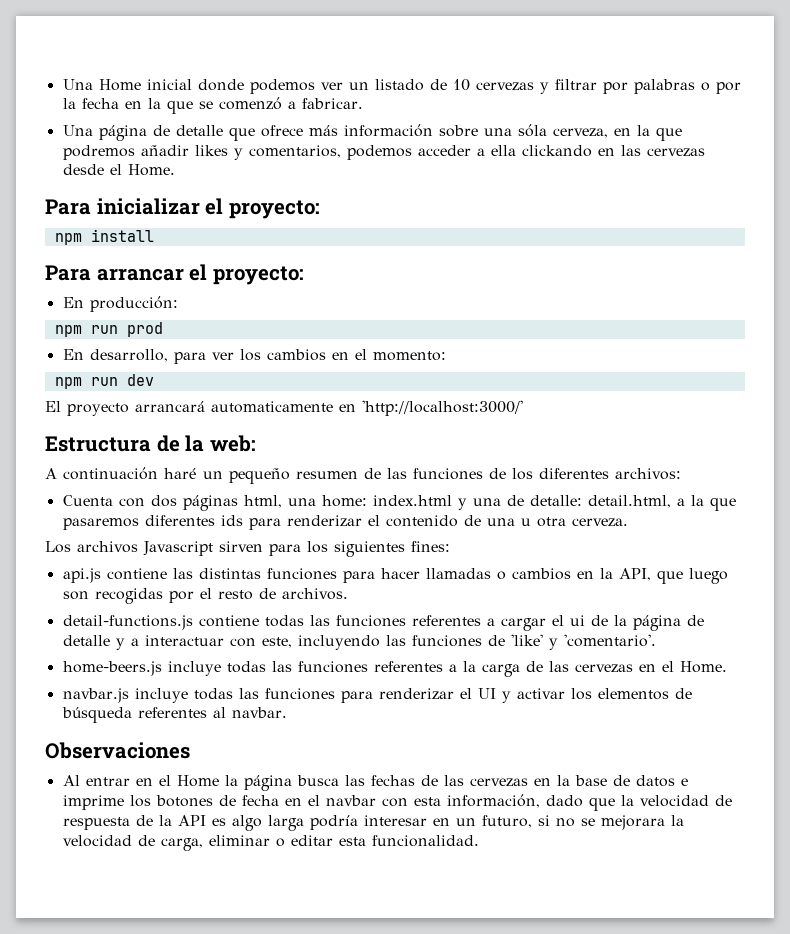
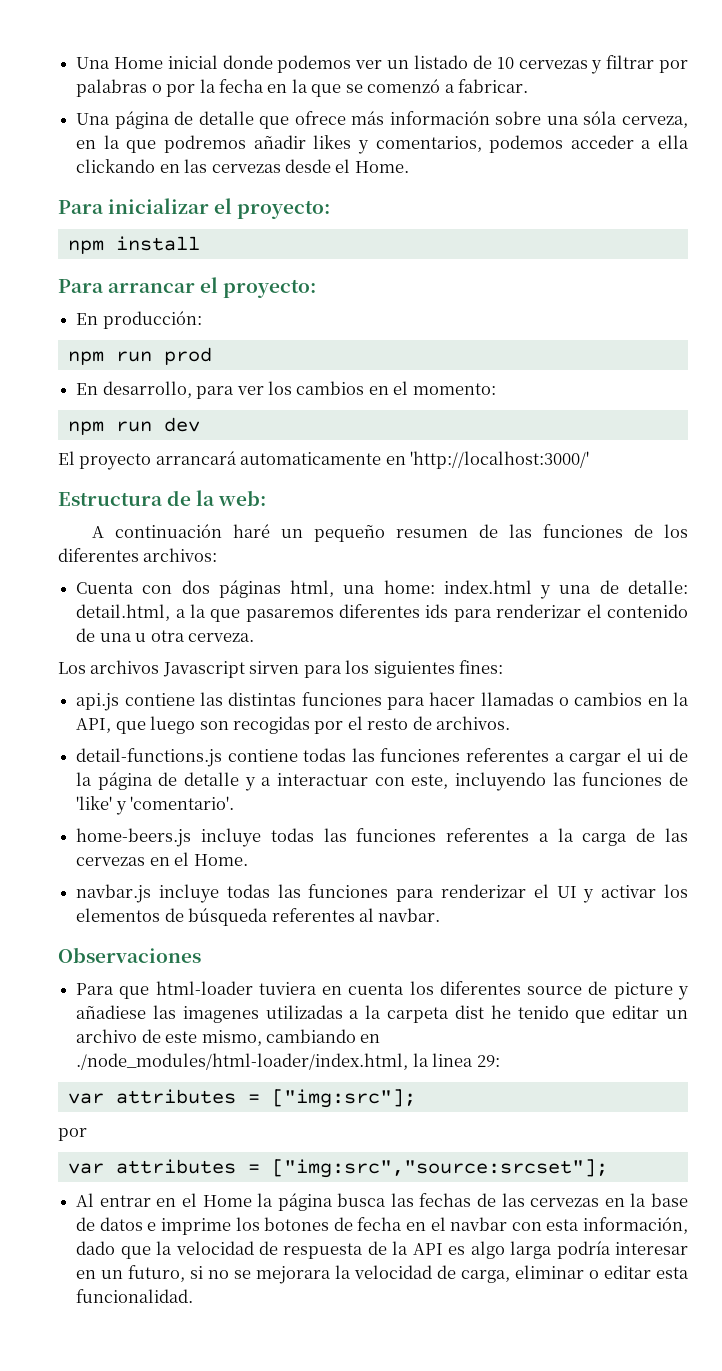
+ Para que html-loader tuviera en cuenta los diferentes source de picture y añadiese las imagenes utilizadas a la carpeta dist he tenido que editar un archivo de este mismo, cambiando en ./node_modules/html-loader/index.html, la linea 29:
+ var attributes = ["img:src"];
+ por
+ var attributes = ["img:src","source:srcset"];

